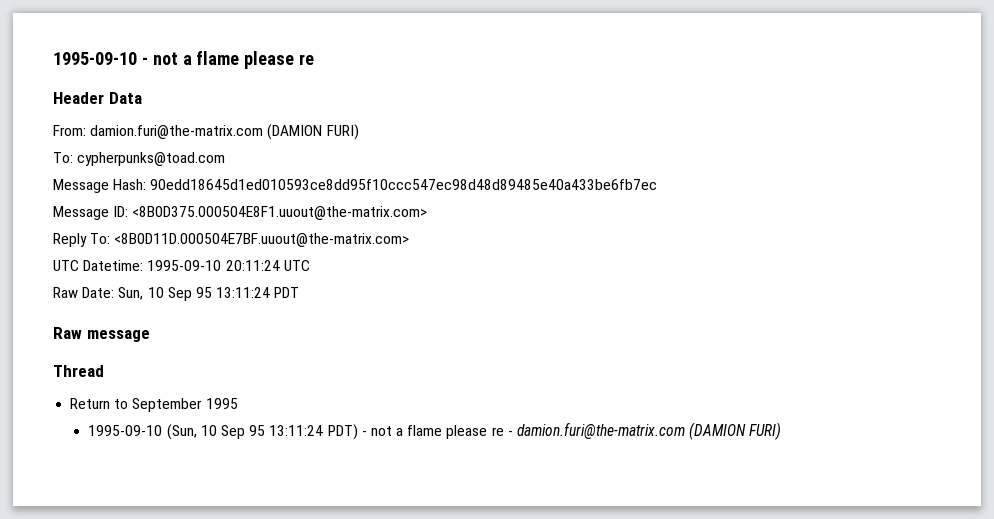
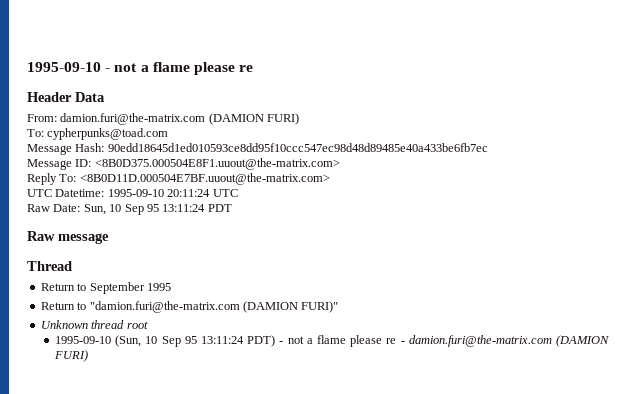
+ Return to "damion.furi@the-matrix.com (DAMION FURI)"
+ Unknown thread root

